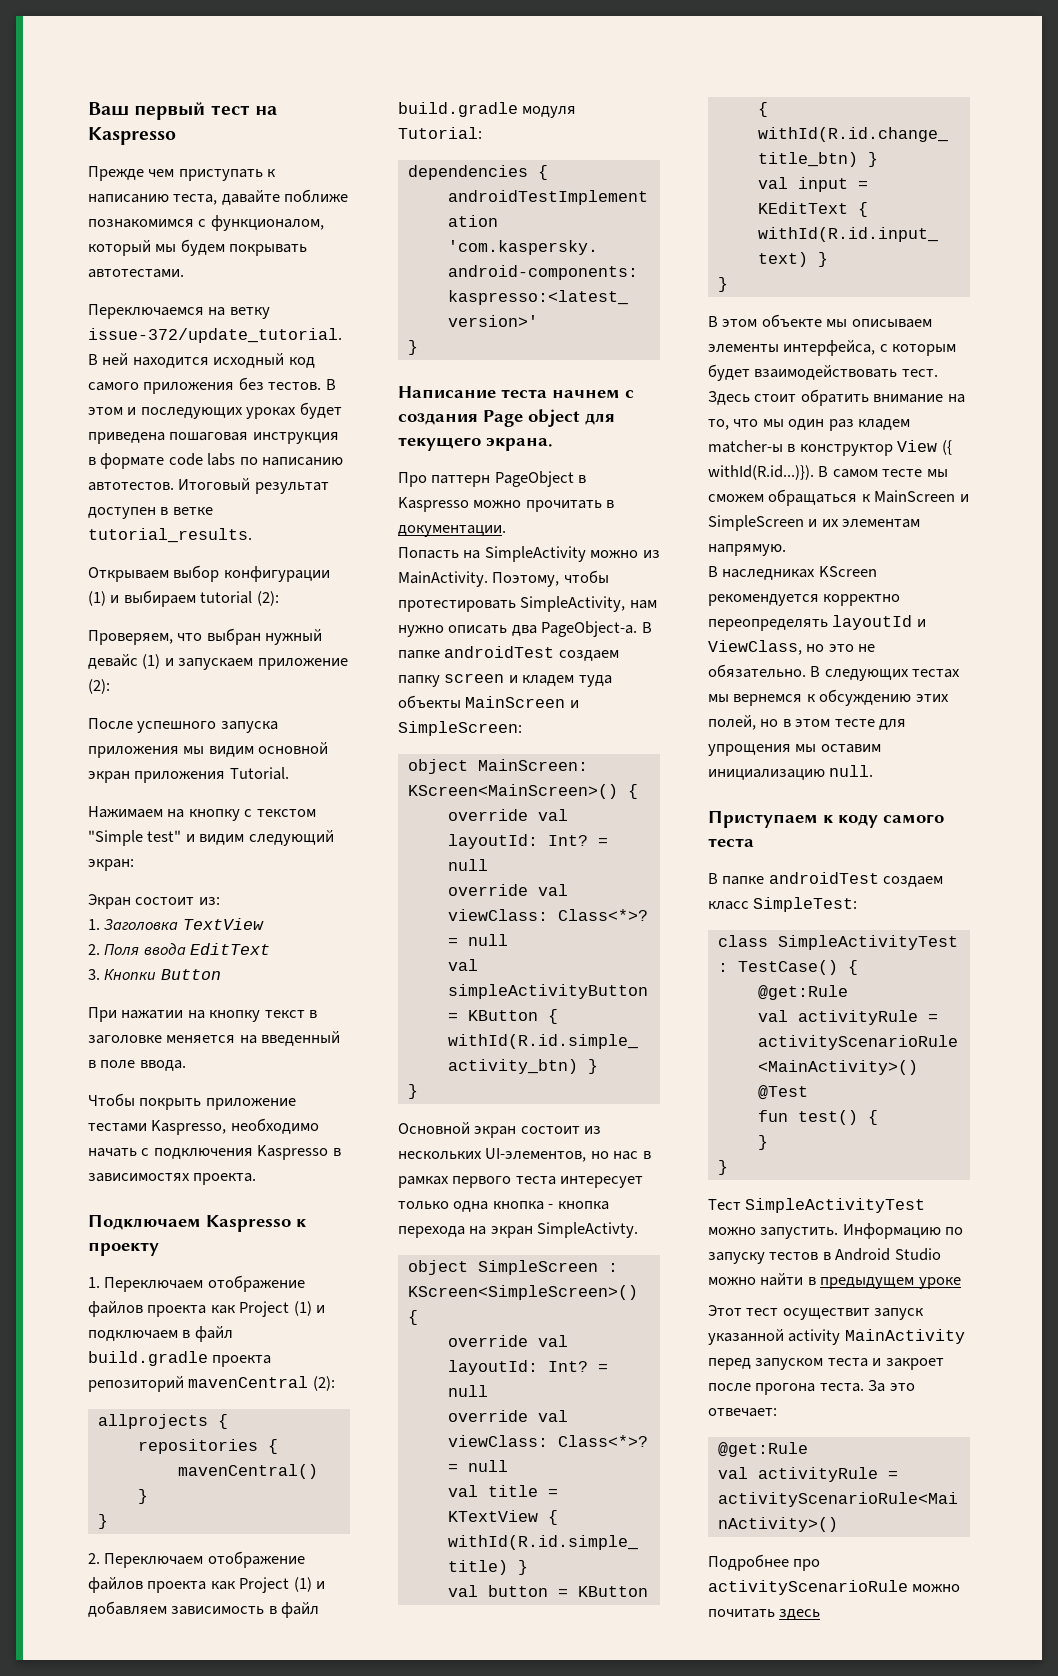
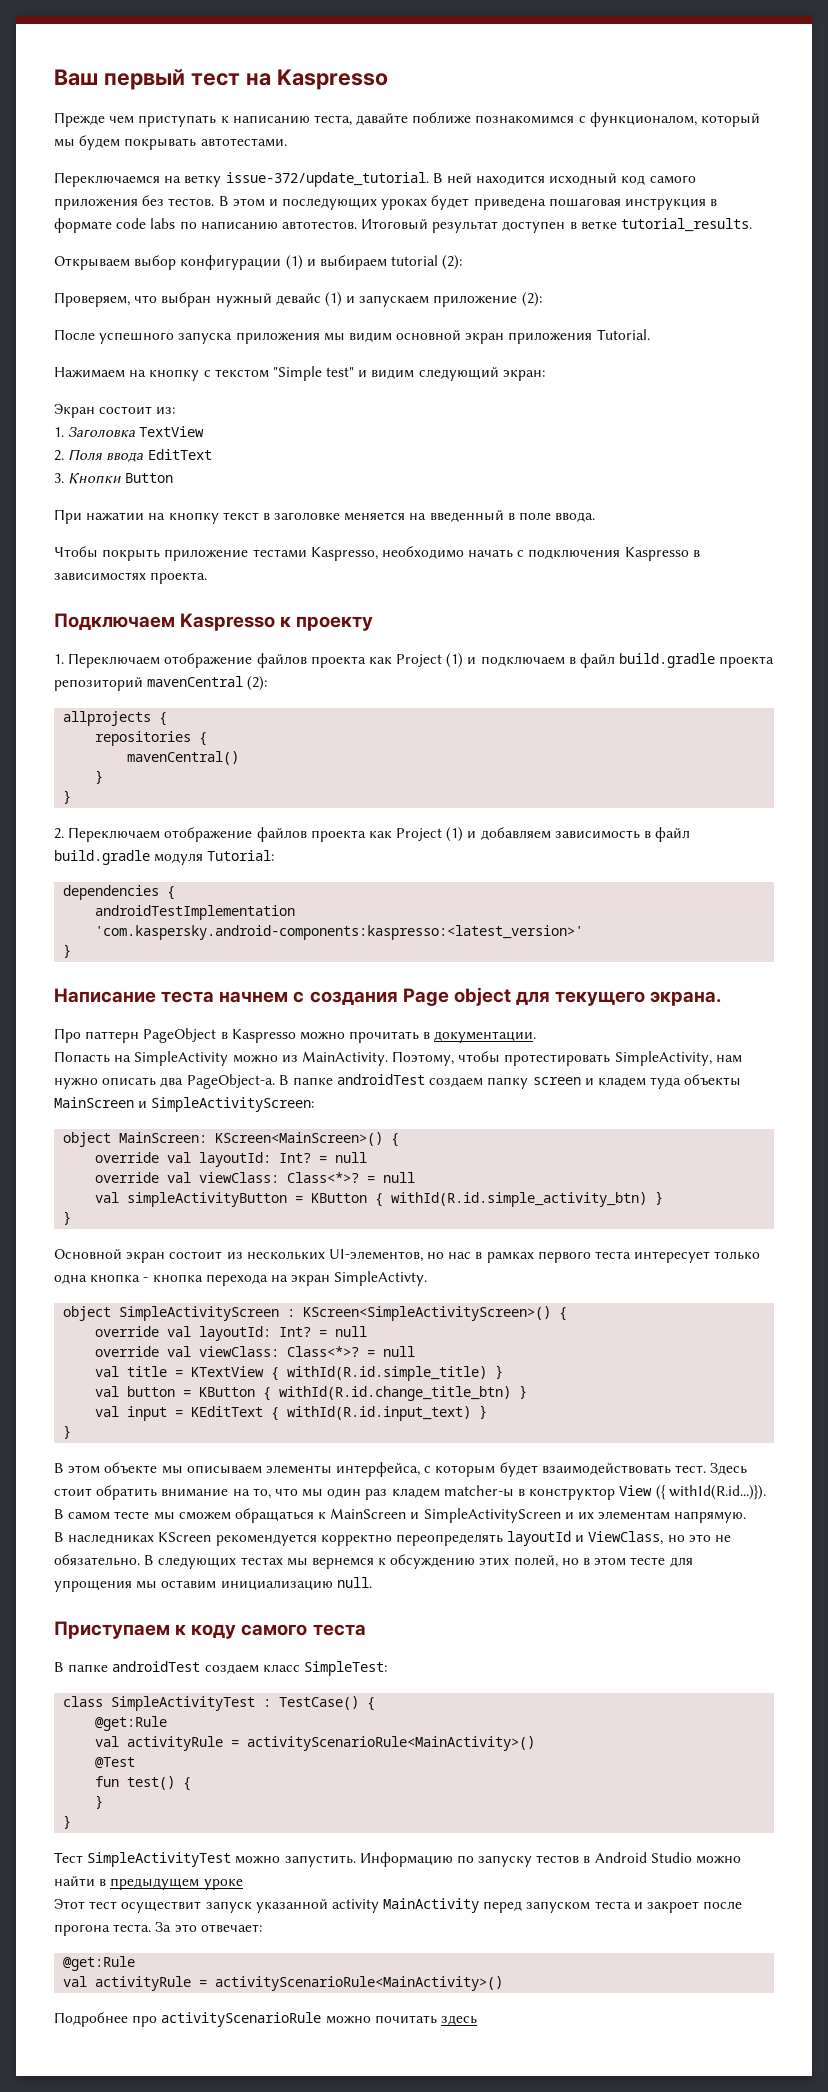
- В папке androidTest создаем папку screen и кладем туда объекты MainScreen и SimpleScreen:
+ В папке androidTest создаем папку screen и кладем туда объекты MainScreen и SimpleActivityScreen:
- object SimpleScreen : KScreen<SimpleScreen>() {
+ object SimpleActivityScreen : KScreen<SimpleActivityScreen>() {
- Здесь стоит обратить внимание на то, что мы один раз кладем matcher-ы в конструктор View ({ withId(R.id...)}). В самом тесте мы сможем обращаться к MainScreen и SimpleScreen и их элементам напрямую.
+ Здесь стоит обратить внимание на то, что мы один раз кладем matcher-ы в конструктор View ({ withId(R.id...)}). В самом тесте мы сможем обращаться к MainScreen и SimpleActivityScreen и их элементам напрямую.

